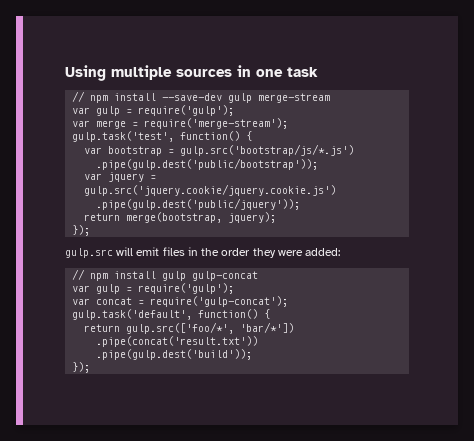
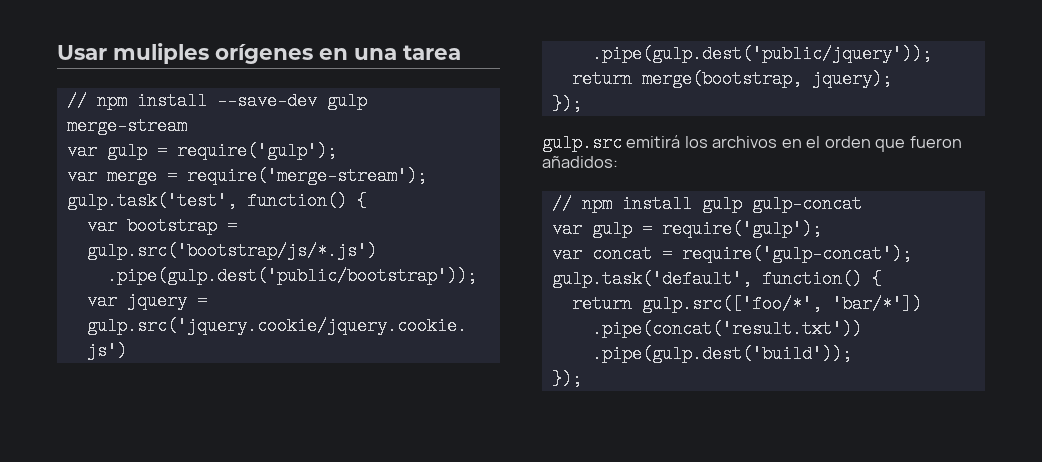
- Using multiple sources in one task
+ Usar muliples orígenes en una tarea
- gulp.src will emit files in the order they were added:
+ gulp.src emitirá los archivos en el orden que fueron añadidos:

